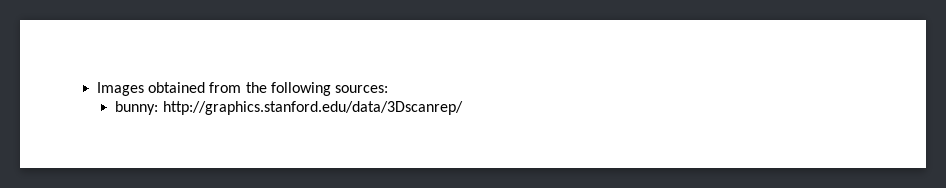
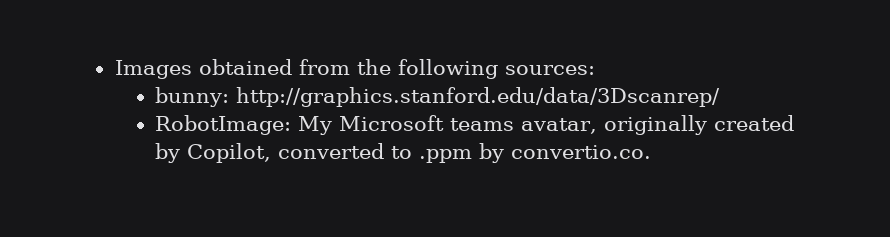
+ RobotImage: My Microsoft teams avatar, originally created by Copilot, converted to .ppm by convertio.co.

